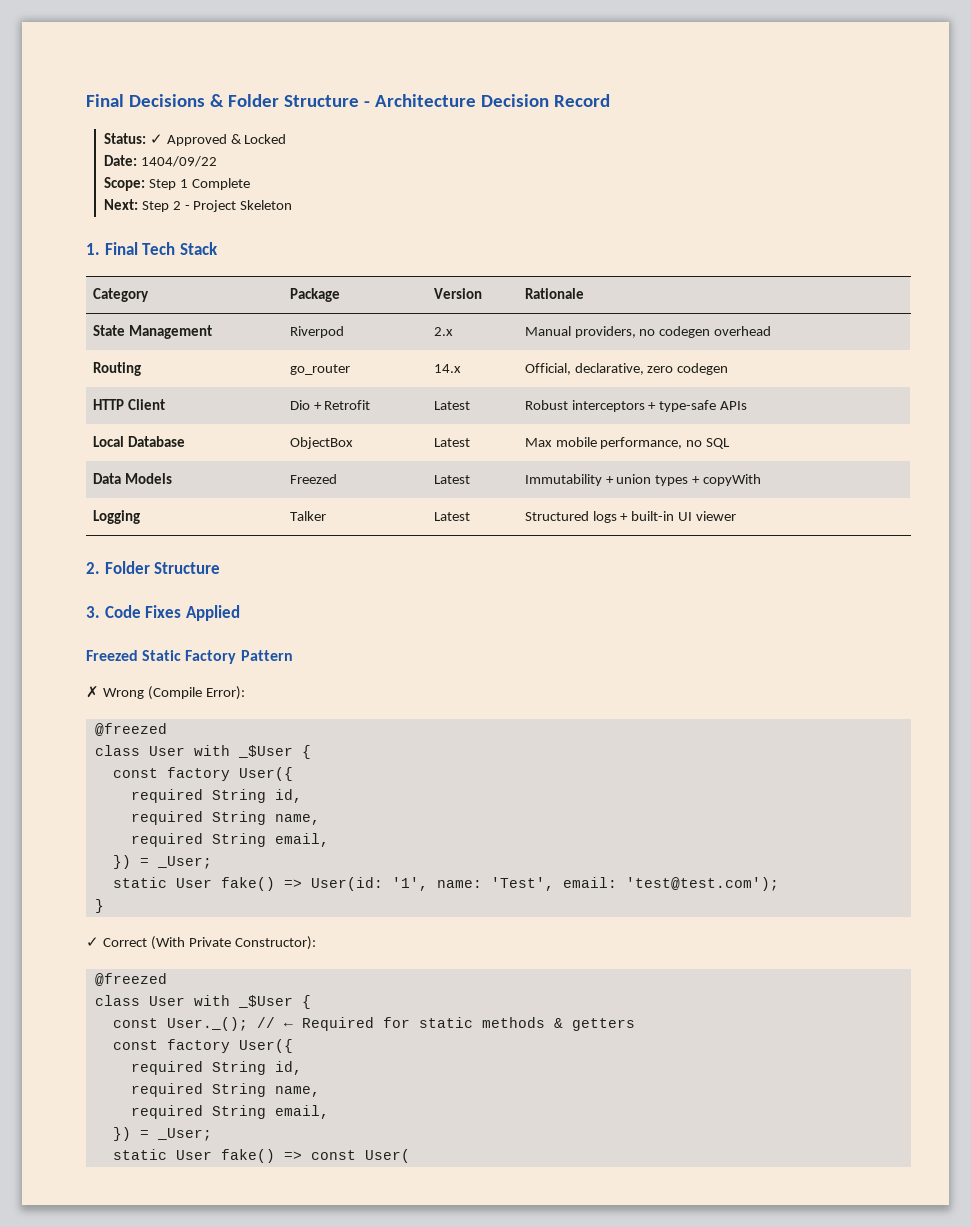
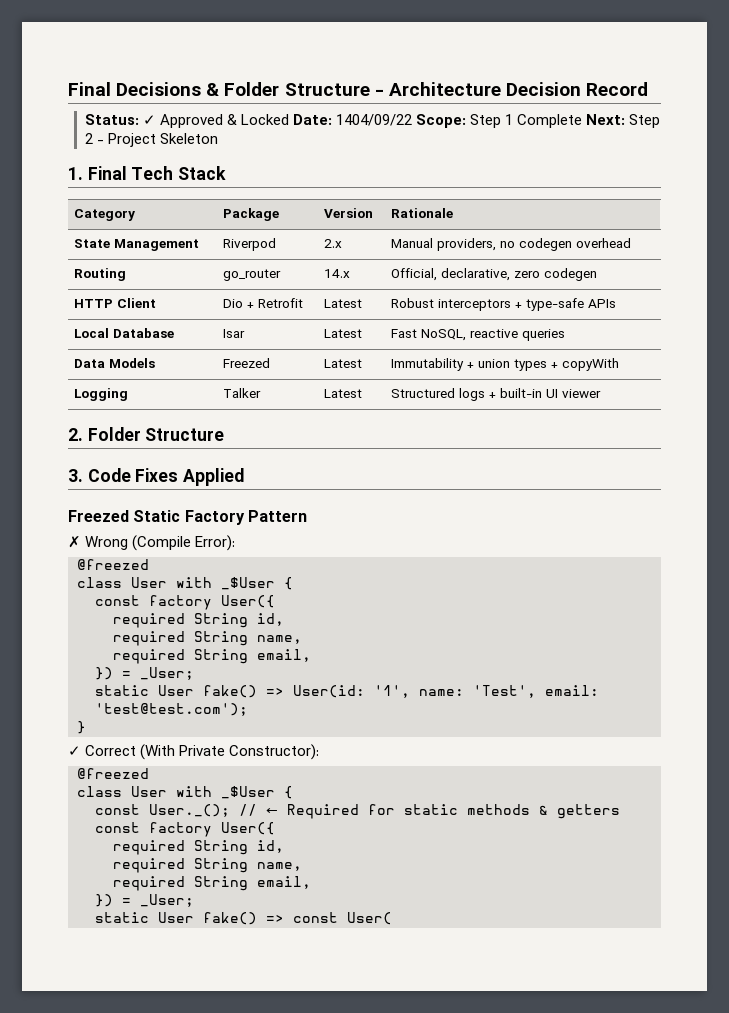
- Status: ✓ Approved & Locked
- Date: 1404/09/22
- Scope: Step 1 Complete
- Next: Step 2 - Project Skeleton
+ Status: ✓ Approved & Locked Date: 1404/09/22 Scope: Step 1 Complete Next: Step 2 - Project Skeleton
- Local Database | ObjectBox | Latest | Max mobile performance, no SQL
+ Local Database | Isar | Latest | Fast NoSQL, reactive queries

